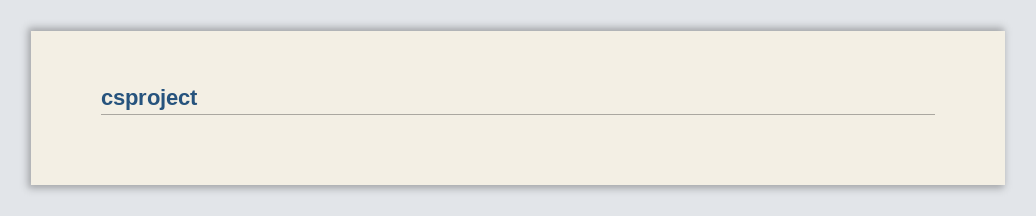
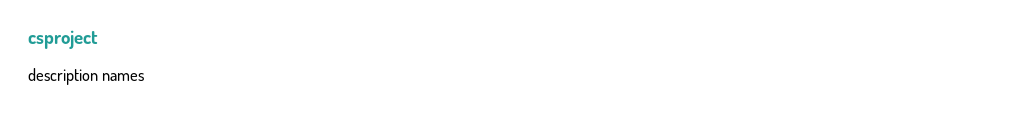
+ description names

